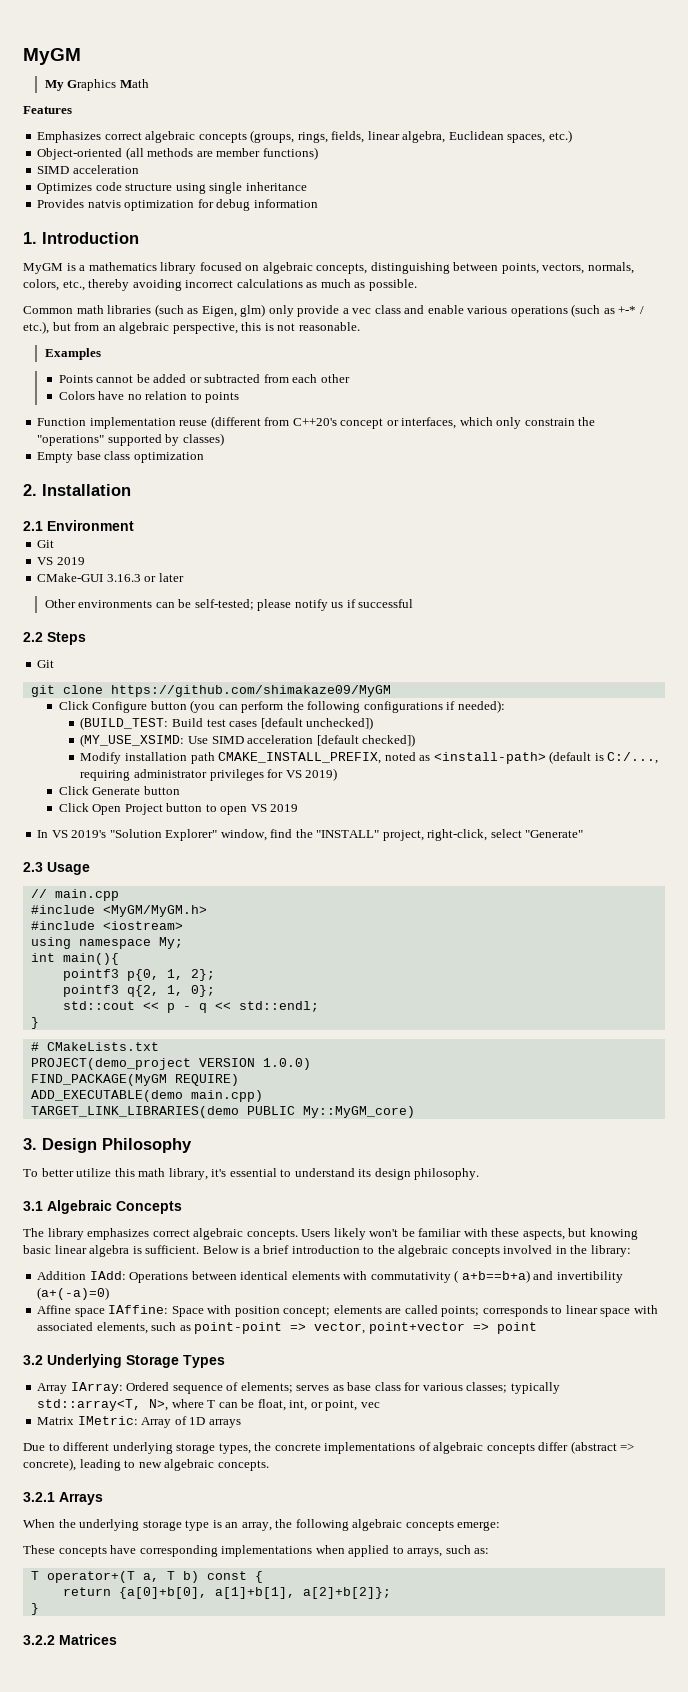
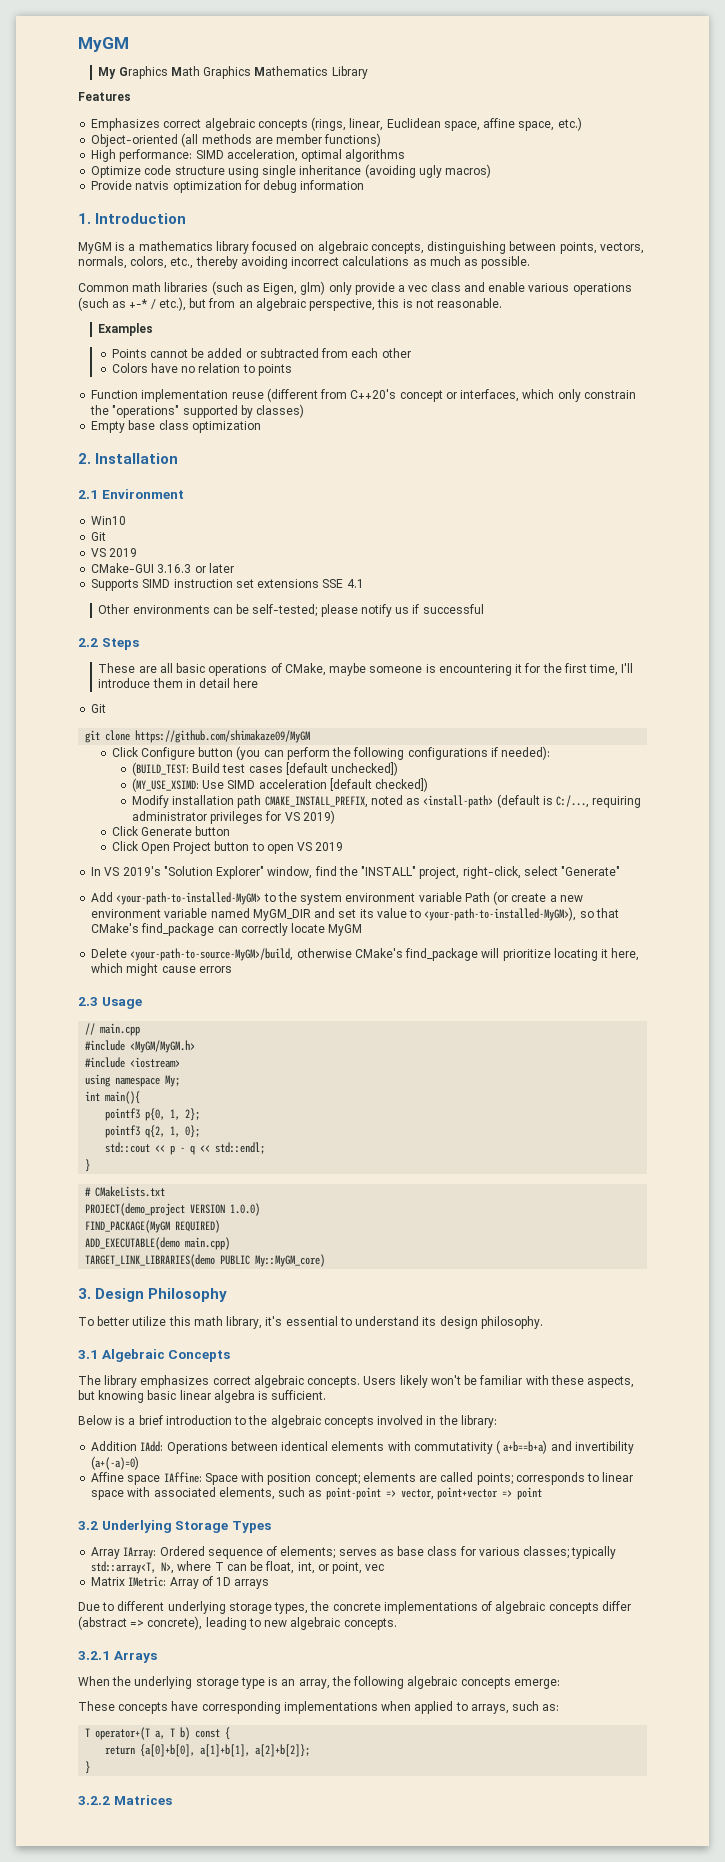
- My Graphics Math
+ My Graphics Math Graphics Mathematics Library
- Emphasizes correct algebraic concepts (groups, rings, fields, linear algebra, Euclidean spaces, etc.)
+ Emphasizes correct algebraic concepts (rings, linear, Euclidean space, affine space, etc.)
  Object-oriented (all methods are member functions)
- SIMD acceleration
- Optimizes code structure using single inheritance
- Provides natvis optimization for debug information
+ High performance: SIMD acceleration, optimal algorithms
+ Optimize code structure using single inheritance (avoiding ugly macros)
+ Provide natvis optimization for debug information
+ Win10
+ Supports SIMD instruction set extensions SSE 4.1
+ These are all basic operations of CMake, maybe someone is encountering it for the first time, I'll introduce them in detail here
+ Add <your-path-to-installed-MyGM> to the system environment variable Path (or create a new environment variable named MyGM_DIR and set its value to <your-path-to-installed-MyGM>), so that CMake's find_package can correctly locate MyGM
+ Delete <your-path-to-source-MyGM>/build, otherwise CMake's find_package will prioritize locating it here, which might cause errors
- FIND_PACKAGE(MyGM REQUIRE)
+ FIND_PACKAGE(MyGM REQUIRED)
- Users likely won't be familiar with these aspects, but knowing basic linear algebra is sufficient. Below is a brief introduction to the algebraic concepts involved in the library:
+ Users likely won't be familiar with these aspects, but knowing basic linear algebra is sufficient.
+ Below is a brief introduction to the algebraic concepts involved in the library:

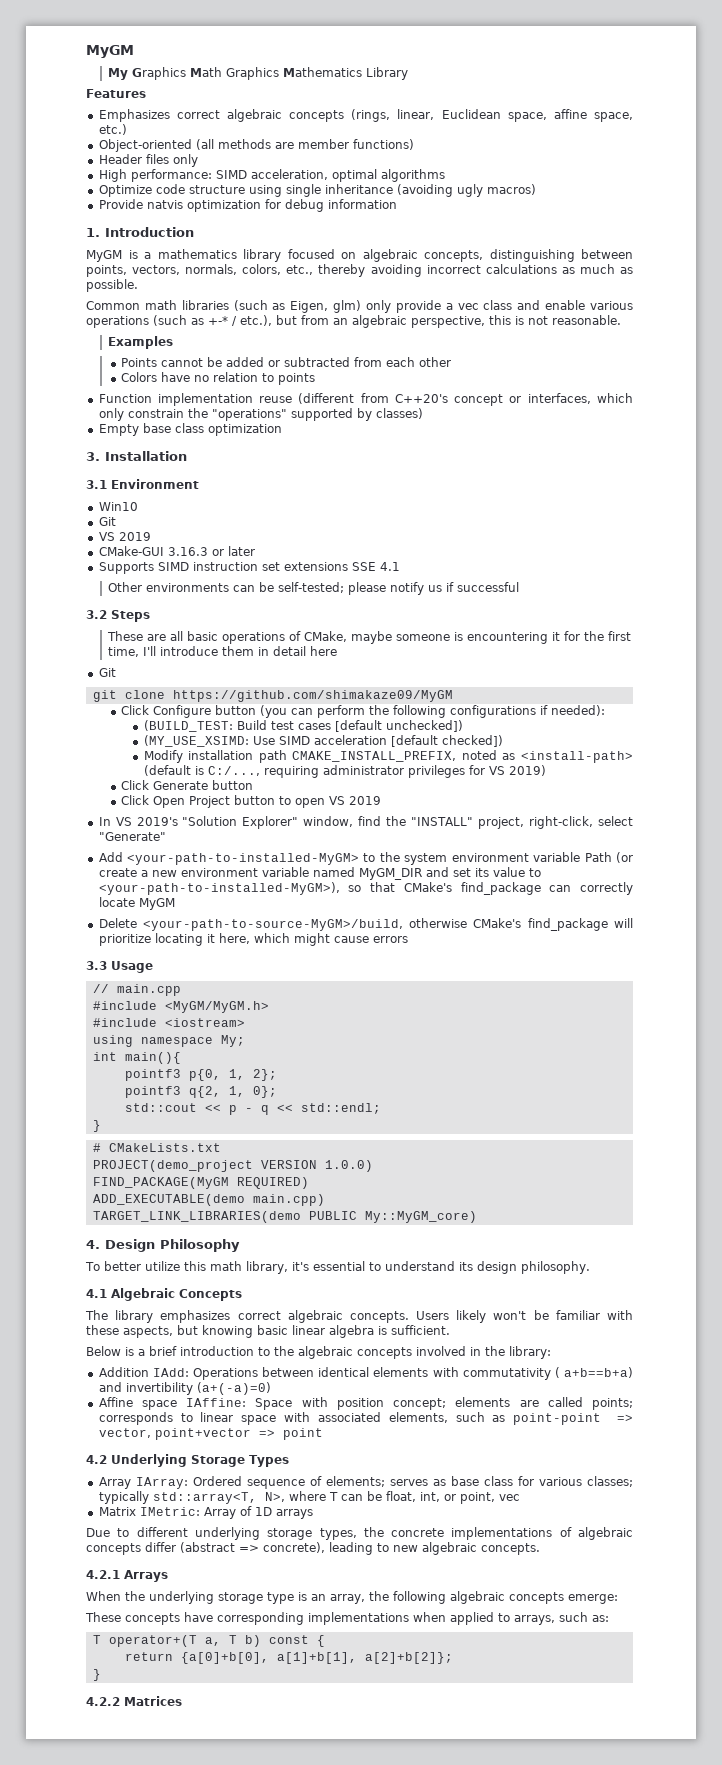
+ Header files only
- 2. Installation
+ 3. Installation
- 2.1 Environment
+ 3.1 Environment
- 2.2 Steps
+ 3.2 Steps
- 2.3 Usage
+ 3.3 Usage
- 3. Design Philosophy
+ 4. Design Philosophy
- 3.1 Algebraic Concepts
+ 4.1 Algebraic Concepts
- 3.2 Underlying Storage Types
+ 4.2 Underlying Storage Types
- 3.2.1 Arrays
+ 4.2.1 Arrays
- 3.2.2 Matrices
+ 4.2.2 Matrices

